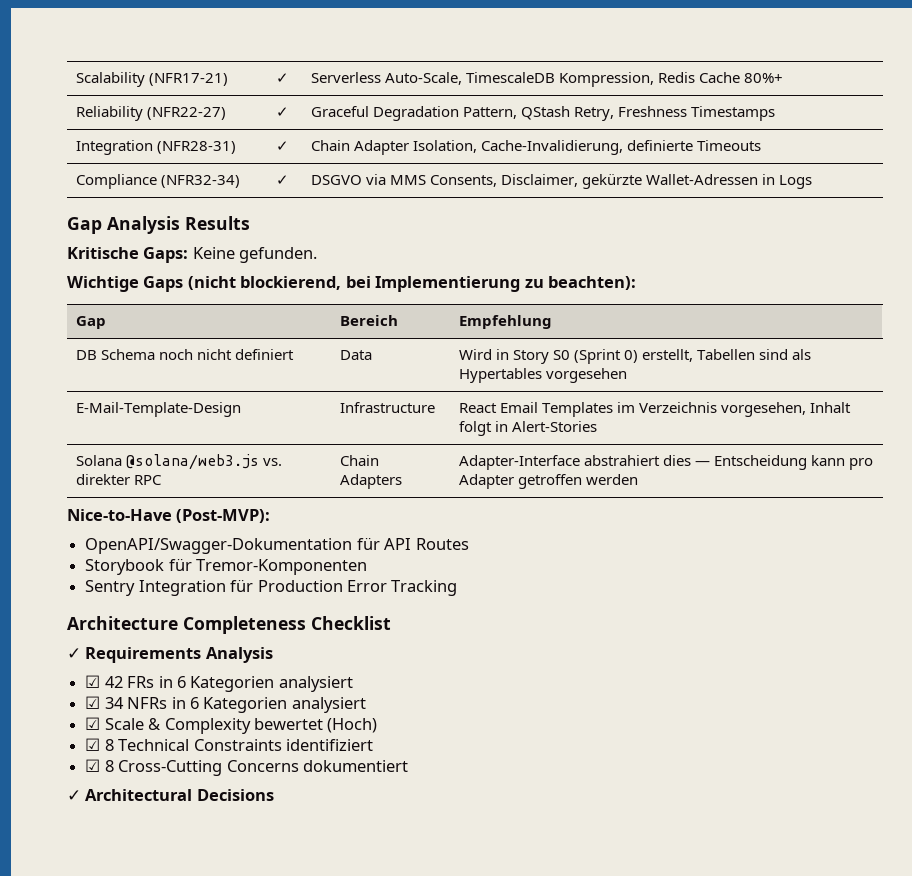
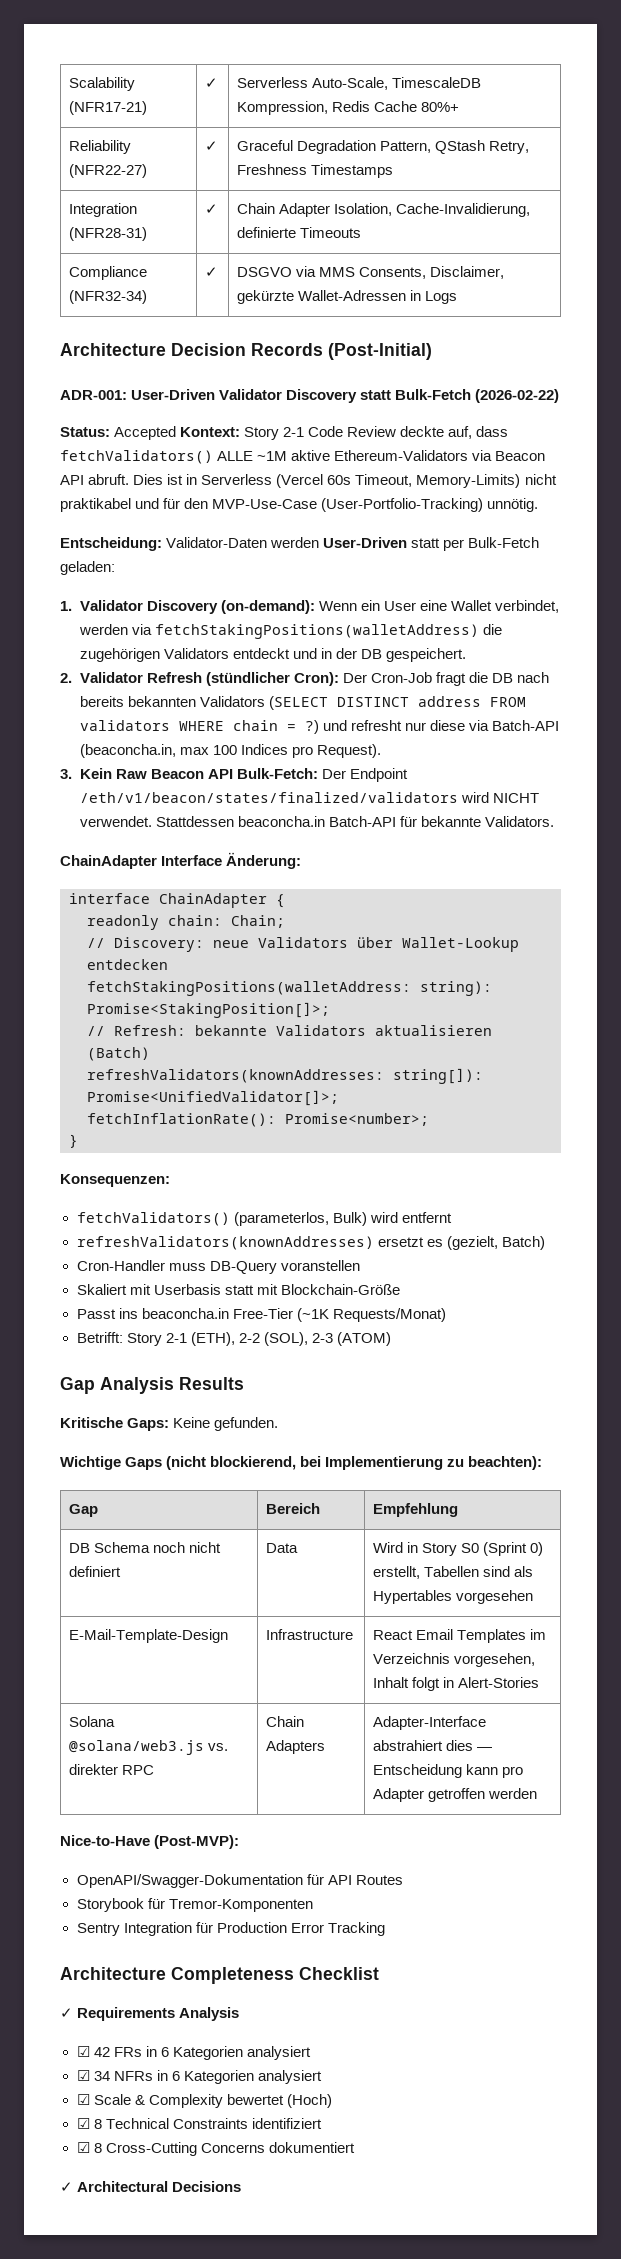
+ Architecture Decision Records (Post-Initial)
+ ADR-001: User-Driven Validator Discovery statt Bulk-Fetch (2026-02-22)
+ Status: Accepted Kontext: Story 2-1 Code Review deckte auf, dass fetchValidators() ALLE ~1M aktive Ethereum-Validators via Beacon API abruft. Dies ist in Serverless (Vercel 60s Timeout, Memory-Limits) nicht praktikabel und für den MVP-Use-Case (User-Portfolio-Tracking) unnötig.
+ Entscheidung: Validator-Daten werden User-Driven statt per Bulk-Fetch geladen:
+ 1. Validator Discovery (on-demand): Wenn ein User eine Wallet verbindet, werden via fetchStakingPositions(walletAddress) die zugehörigen Validators entdeckt und in der DB gespeichert.
+ 2. Validator Refresh (stündlicher Cron): Der Cron-Job fragt die DB nach bereits bekannten Validators (SELECT DISTINCT address FROM validators WHERE chain = ?) und refresht nur diese via Batch-API (beaconcha.in, max 100 Indices pro Request).
+ 3. Kein Raw Beacon API Bulk-Fetch: Der Endpoint /eth/v1/beacon/states/finalized/validators wird NICHT verwendet. Stattdessen beaconcha.in Batch-API für bekannte Validators.
+ ChainAdapter Interface Änderung:
+ interface ChainAdapter {
+ readonly chain: Chain;
+ // Discovery: neue Validators über Wallet-Lookup entdecken
+ fetchStakingPositions(walletAddress: string): Promise<StakingPosition[]>;
+ // Refresh: bekannte Validators aktualisieren (Batch)
+ refreshValidators(knownAddresses: string[]): Promise<UnifiedValidator[]>;
+ fetchInflationRate(): Promise<number>;
+ }
+ Konsequenzen:
+ fetchValidators() (parameterlos, Bulk) wird entfernt
+ refreshValidators(knownAddresses) ersetzt es (gezielt, Batch)
+ Cron-Handler muss DB-Query voranstellen
+ Skaliert mit Userbasis statt mit Blockchain-Größe
+ Passt ins beaconcha.in Free-Tier (~1K Requests/Monat)
+ Betrifft: Story 2-1 (ETH), 2-2 (SOL), 2-3 (ATOM)

